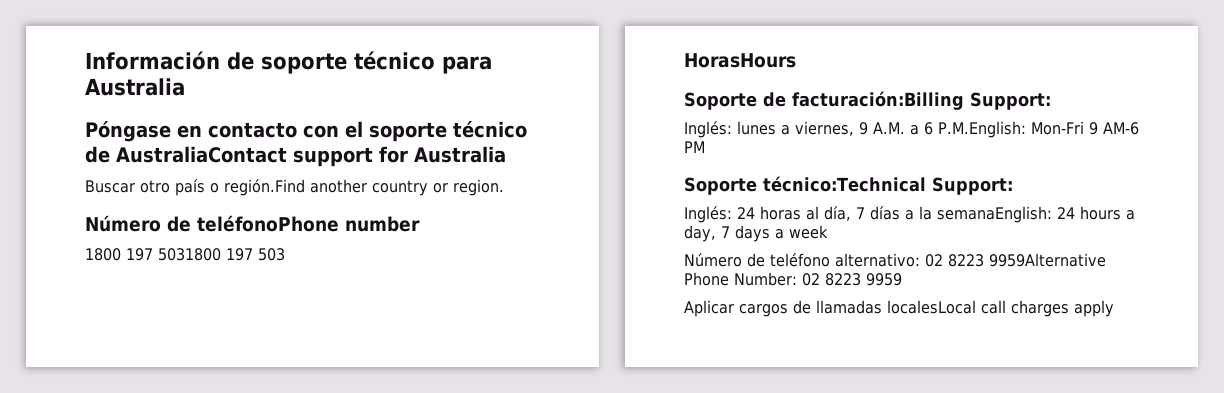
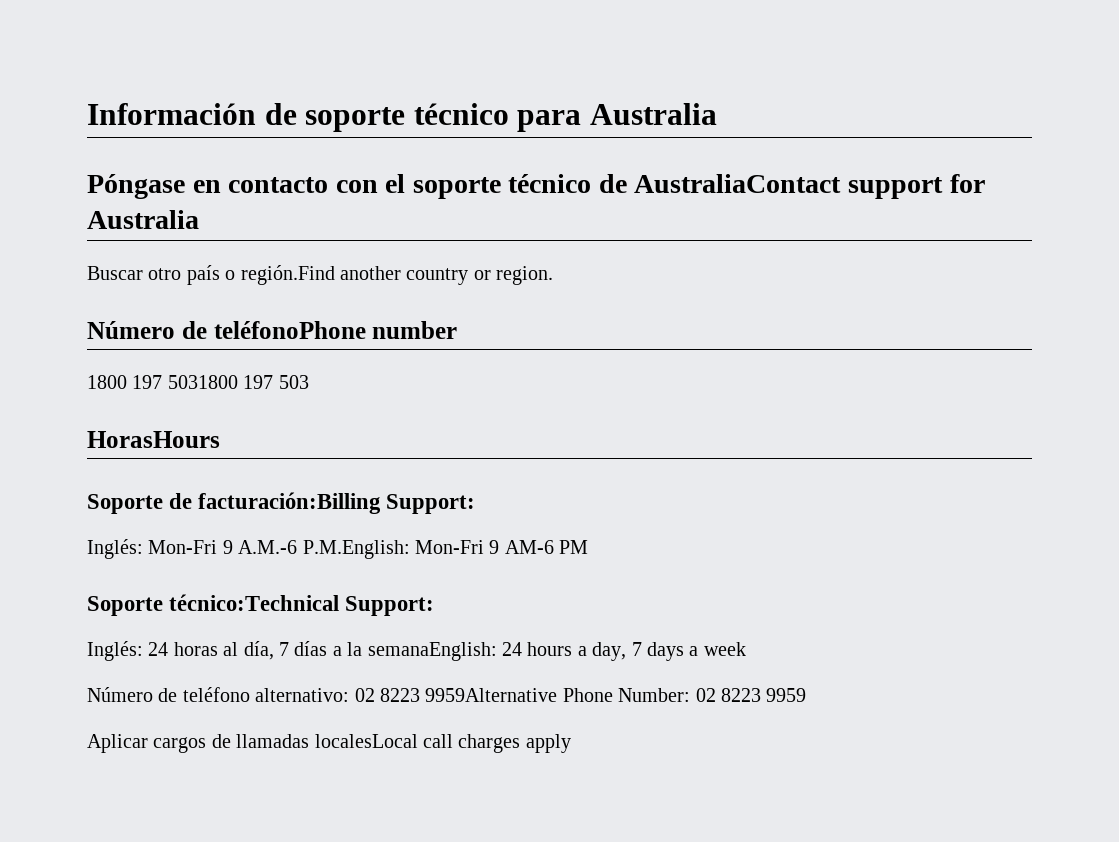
- Inglés: lunes a viernes, 9 A.M. a 6 P.M.English: Mon-Fri 9 AM-6 PM
+ Inglés: Mon-Fri 9 A.M.-6 P.M.English: Mon-Fri 9 AM-6 PM

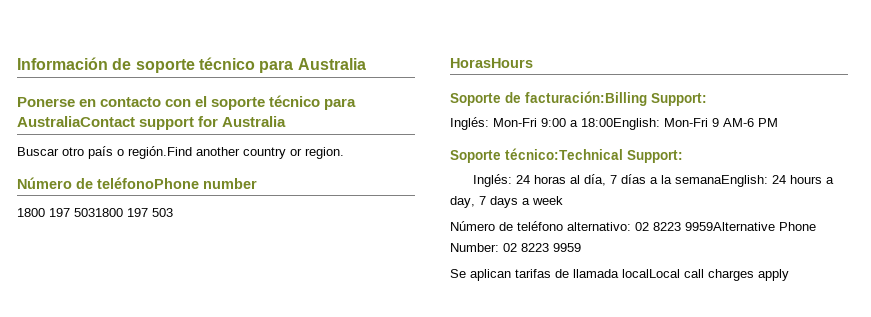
- Póngase en contacto con el soporte técnico de AustraliaContact support for Australia
+ Ponerse en contacto con el soporte técnico para AustraliaContact support for Australia
- Inglés: Mon-Fri 9 A.M.-6 P.M.English: Mon-Fri 9 AM-6 PM
+ Inglés: Mon-Fri 9:00 a 18:00English: Mon-Fri 9 AM-6 PM
- Aplicar cargos de llamadas localesLocal call charges apply
+ Se aplican tarifas de llamada localLocal call charges apply

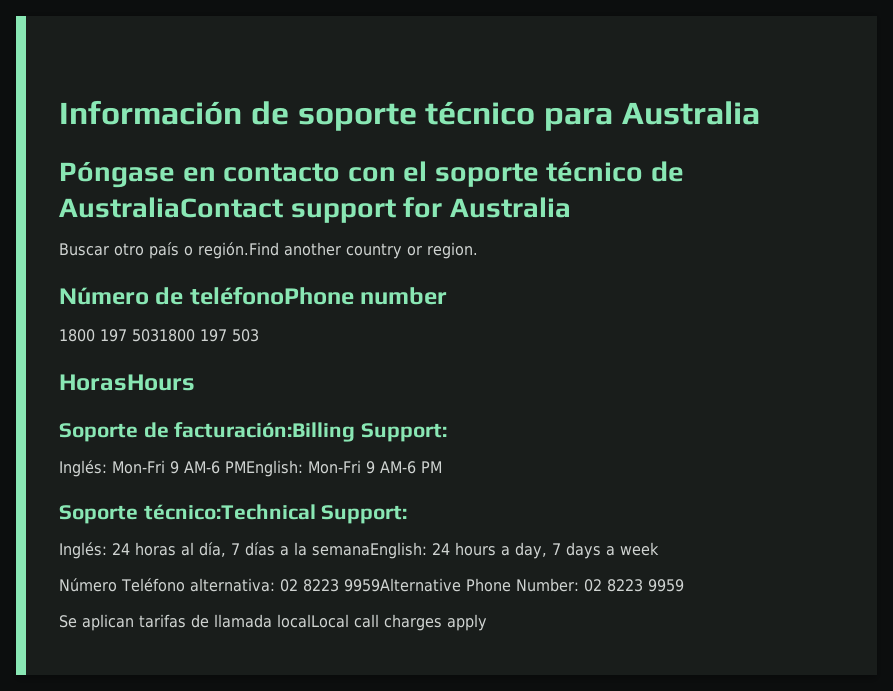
- Ponerse en contacto con el soporte técnico para AustraliaContact support for Australia
+ Póngase en contacto con el soporte técnico de AustraliaContact support for Australia
- Inglés: Mon-Fri 9:00 a 18:00English: Mon-Fri 9 AM-6 PM
+ Inglés: Mon-Fri 9 AM-6 PMEnglish: Mon-Fri 9 AM-6 PM
- Número de teléfono alternativo: 02 8223 9959Alternative Phone Number: 02 8223 9959
+ Número Teléfono alternativa: 02 8223 9959Alternative Phone Number: 02 8223 9959

